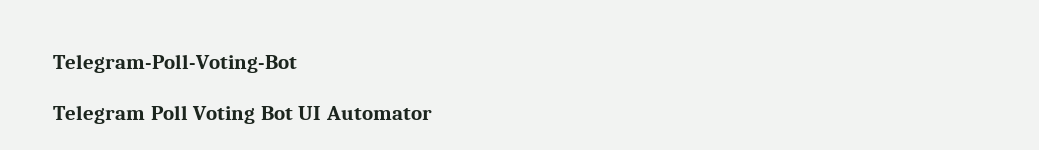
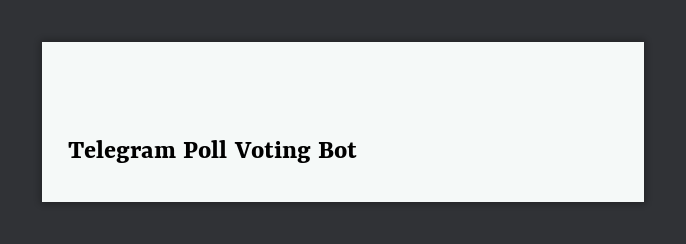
- Telegram-Poll-Voting-Bot
- Telegram Poll Voting Bot UI Automator
+ Telegram Poll Voting Bot

